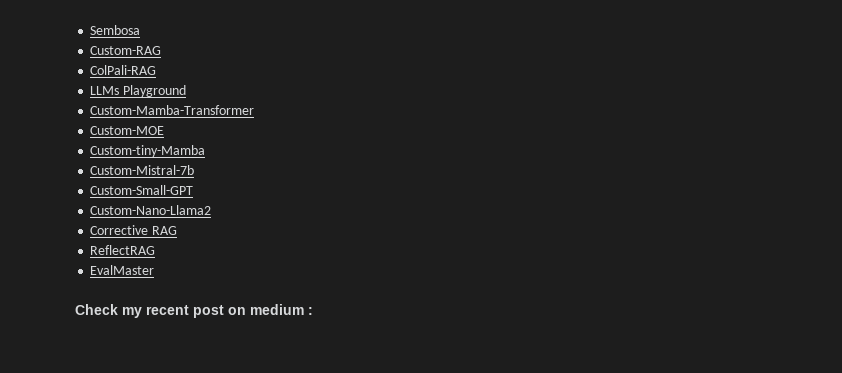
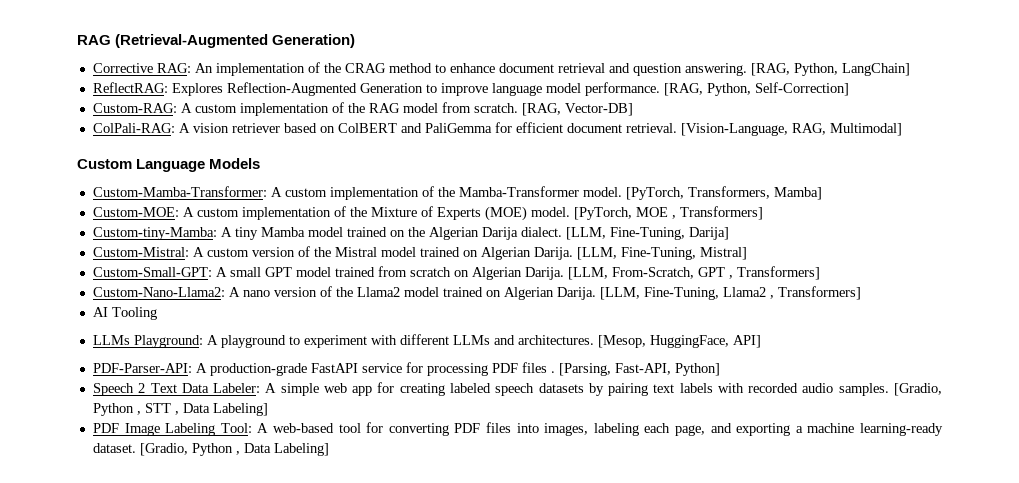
- Sembosa
- Custom-RAG
- ColPali-RAG
- LLMs Playground
- Custom-Mamba-Transformer
- Custom-MOE
- Custom-tiny-Mamba
- Custom-Mistral-7b
- Custom-Small-GPT
- Custom-Nano-Llama2
- Corrective RAG
- ReflectRAG
- EvalMaster
- Check my recent post on medium :
+ RAG (Retrieval-Augmented Generation)
+ Corrective RAG: An implementation of the CRAG method to enhance document retrieval and question answering. [RAG, Python, LangChain]
+ ReflectRAG: Explores Reflection-Augmented Generation to improve language model performance. [RAG, Python, Self-Correction]
+ Custom-RAG: A custom implementation of the RAG model from scratch. [RAG, Vector-DB]
+ ColPali-RAG: A vision retriever based on ColBERT and PaliGemma for efficient document retrieval. [Vision-Language, RAG, Multimodal]
+ Custom Language Models
+ Custom-Mamba-Transformer: A custom implementation of the Mamba-Transformer model. [PyTorch, Transformers, Mamba]
+ Custom-MOE: A custom implementation of the Mixture of Experts (MOE) model. [PyTorch, MOE , Transformers]
+ Custom-tiny-Mamba: A tiny Mamba model trained on the Algerian Darija dialect. [LLM, Fine-Tuning, Darija]
+ Custom-Mistral: A custom version of the Mistral model trained on Algerian Darija. [LLM, Fine-Tuning, Mistral]
+ Custom-Small-GPT: A small GPT model trained from scratch on Algerian Darija. [LLM, From-Scratch, GPT , Transformers]
+ Custom-Nano-Llama2: A nano version of the Llama2 model trained on Algerian Darija. [LLM, Fine-Tuning, Llama2 , Transformers]
+ AI Tooling
+ LLMs Playground: A playground to experiment with different LLMs and architectures. [Mesop, HuggingFace, API]
+ PDF-Parser-API: A production-grade FastAPI service for processing PDF files . [Parsing, Fast-API, Python]
+ Speech 2 Text Data Labeler: A simple web app for creating labeled speech datasets by pairing text labels with recorded audio samples. [Gradio, Python , STT , Data Labeling]
+ PDF Image Labeling Tool: A web-based tool for converting PDF files into images, labeling each page, and exporting a machine learning-ready dataset. [Gradio, Python , Data Labeling]

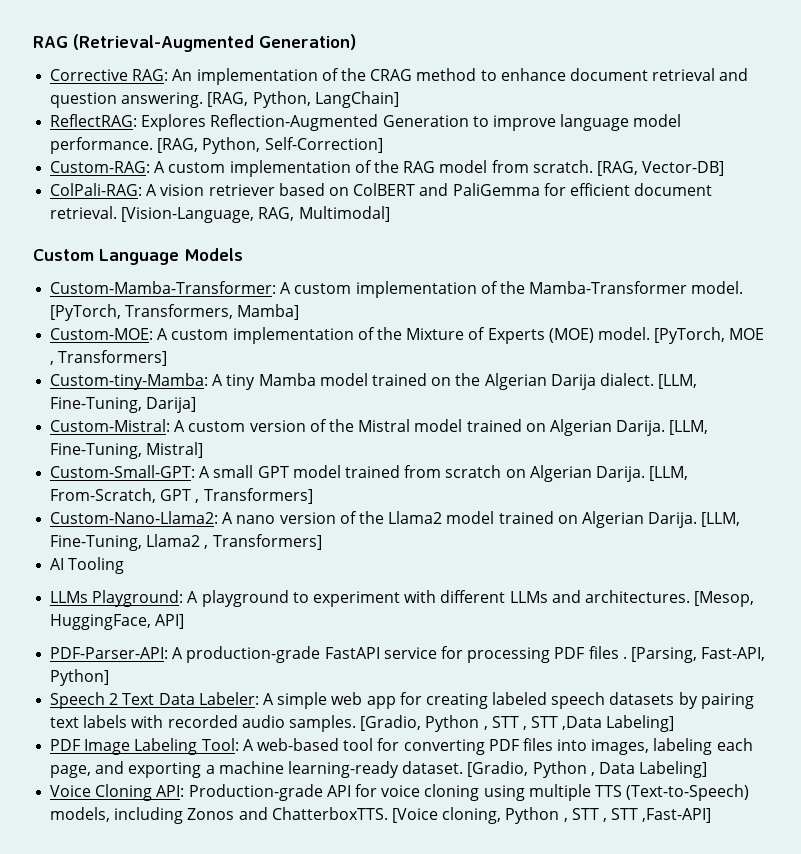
- [Gradio, Python , STT , Data Labeling]
+ [Gradio, Python , STT , STT ,Data Labeling]
+ Voice Cloning API: Production-grade API for voice cloning using multiple TTS (Text-to-Speech) models, including Zonos and ChatterboxTTS. [Voice cloning, Python , STT , STT ,Fast-API]

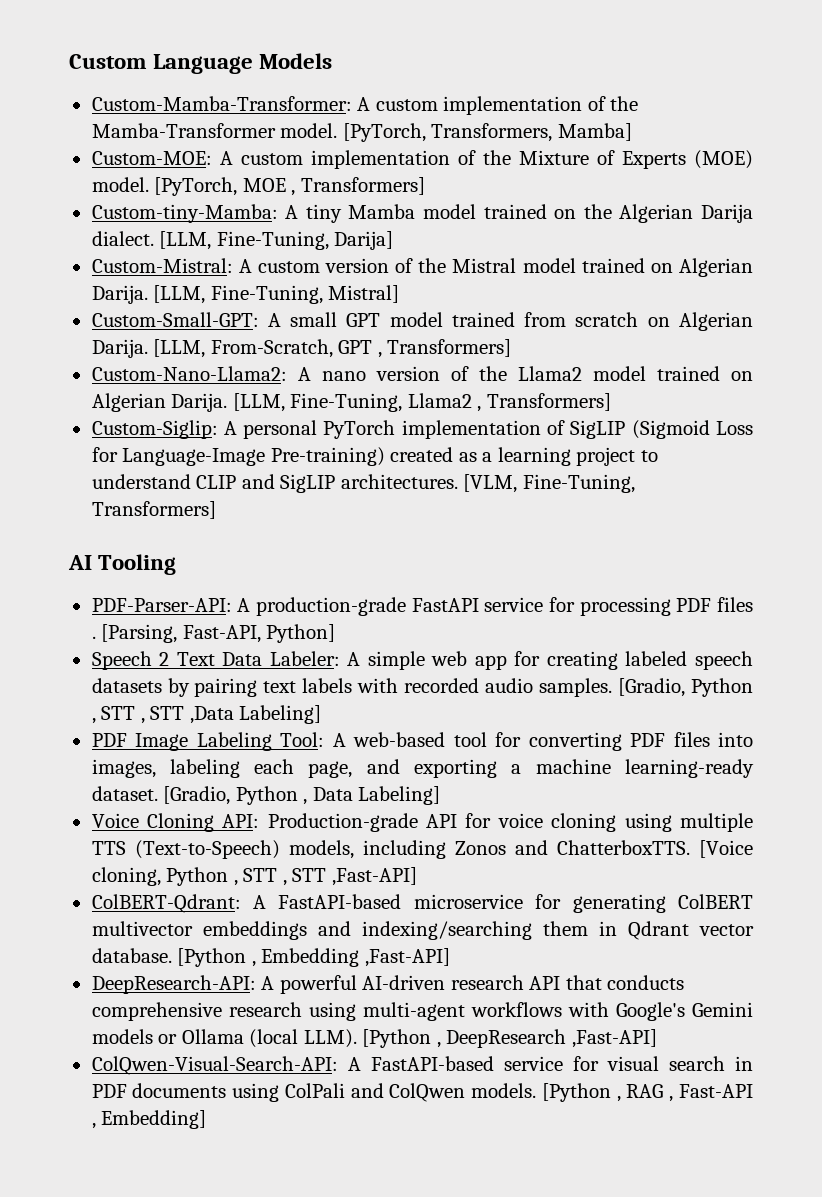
- RAG (Retrieval-Augmented Generation)
- Corrective RAG: An implementation of the CRAG method to enhance document retrieval and question answering. [RAG, Python, LangChain]
- ReflectRAG: Explores Reflection-Augmented Generation to improve language model performance. [RAG, Python, Self-Correction]
- Custom-RAG: A custom implementation of the RAG model from scratch. [RAG, Vector-DB]
- ColPali-RAG: A vision retriever based on ColBERT and PaliGemma for efficient document retrieval. [Vision-Language, RAG, Multimodal]
+ Custom-Siglip: A personal PyTorch implementation of SigLIP (Sigmoid Loss for Language-Image Pre-training) created as a learning project to understand CLIP and SigLIP architectures. [VLM, Fine-Tuning, Transformers]
  AI Tooling
- LLMs Playground: A playground to experiment with different LLMs and architectures. [Mesop, HuggingFace, API]
+ ColBERT-Qdrant: A FastAPI-based microservice for generating ColBERT multivector embeddings and indexing/searching them in Qdrant vector database. [Python , Embedding ,Fast-API]
+ DeepResearch-API: A powerful AI-driven research API that conducts comprehensive research using multi-agent workflows with Google's Gemini models or Ollama (local LLM). [Python , DeepResearch ,Fast-API]
+ ColQwen-Visual-Search-API: A FastAPI-based service for visual search in PDF documents using ColPali and ColQwen models. [Python , RAG , Fast-API , Embedding]

